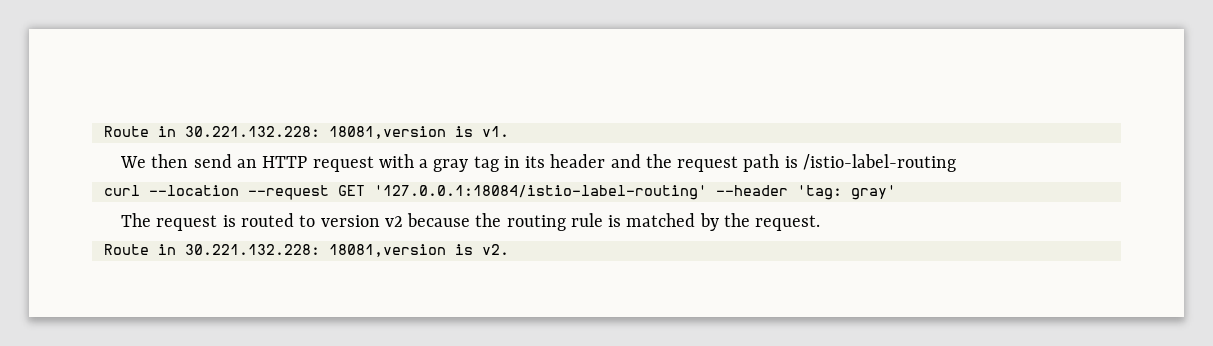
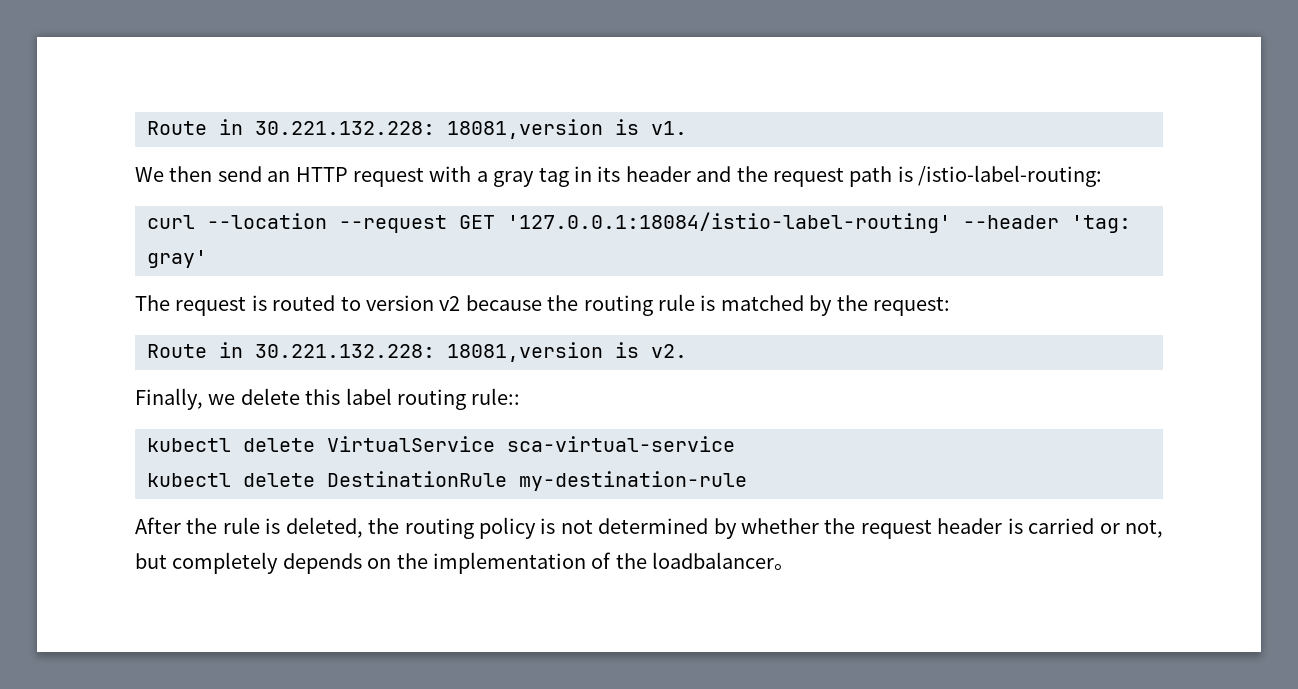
- We then send an HTTP request with a gray tag in its header and the request path is /istio-label-routing
+ We then send an HTTP request with a gray tag in its header and the request path is /istio-label-routing:
- The request is routed to version v2 because the routing rule is matched by the request.
+ The request is routed to version v2 because the routing rule is matched by the request:
+ Finally, we delete this label routing rule::
+ kubectl delete VirtualService sca-virtual-service
+ kubectl delete DestinationRule my-destination-rule
+ After the rule is deleted, the routing policy is not determined by whether the request header is carried or not, but completely depends on the implementation of the loadbalancer。

